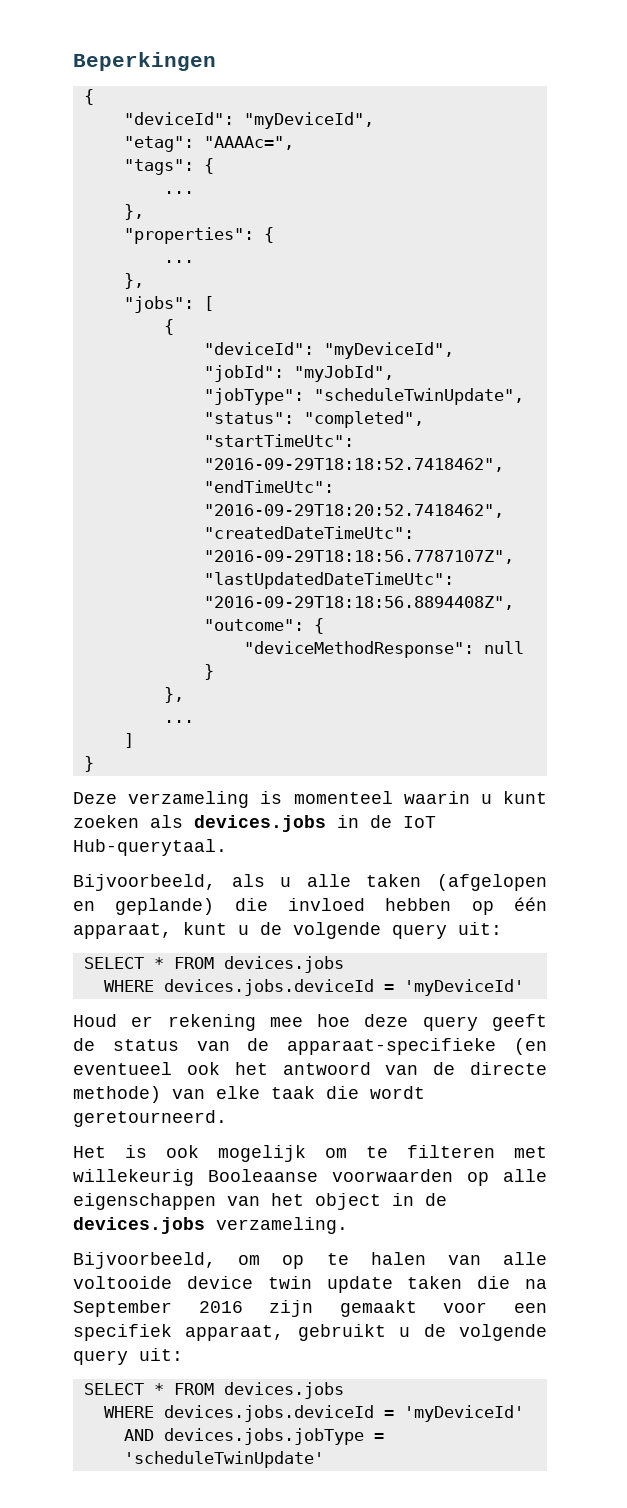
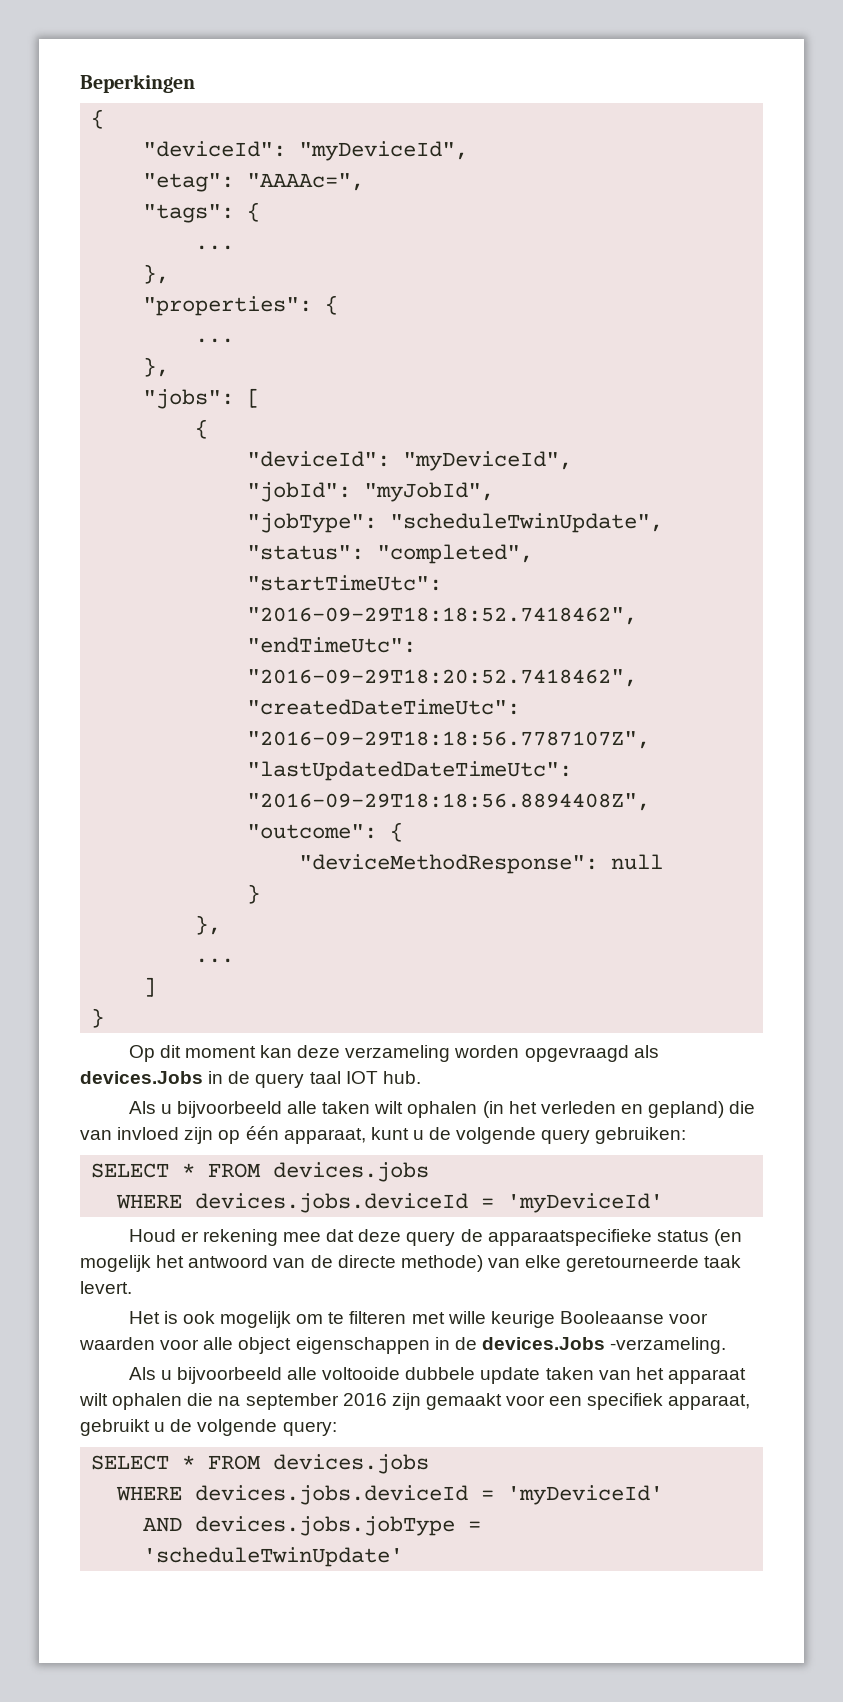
- Deze verzameling is momenteel waarin u kunt zoeken als devices.jobs in de IoT Hub-querytaal.
- Bijvoorbeeld, als u alle taken (afgelopen en geplande) die invloed hebben op één apparaat, kunt u de volgende query uit:
+ Op dit moment kan deze verzameling worden opgevraagd als devices.Jobs in de query taal IOT hub.
+ Als u bijvoorbeeld alle taken wilt ophalen (in het verleden en gepland) die van invloed zijn op één apparaat, kunt u de volgende query gebruiken:
- Houd er rekening mee hoe deze query geeft de status van de apparaat-specifieke (en eventueel ook het antwoord van de directe methode) van elke taak die wordt geretourneerd.
+ Houd er rekening mee dat deze query de apparaatspecifieke status (en mogelijk het antwoord van de directe methode) van elke geretourneerde taak levert.
- Het is ook mogelijk om te filteren met willekeurig Booleaanse voorwaarden op alle eigenschappen van het object in de devices.jobs verzameling.
- Bijvoorbeeld, om op te halen van alle voltooide device twin update taken die na September 2016 zijn gemaakt voor een specifiek apparaat, gebruikt u de volgende query uit:
+ Het is ook mogelijk om te filteren met wille keurige Booleaanse voor waarden voor alle object eigenschappen in de devices.Jobs -verzameling.
+ Als u bijvoorbeeld alle voltooide dubbele update taken van het apparaat wilt ophalen die na september 2016 zijn gemaakt voor een specifiek apparaat, gebruikt u de volgende query:

